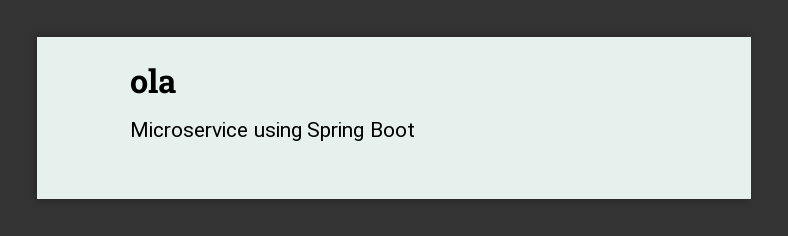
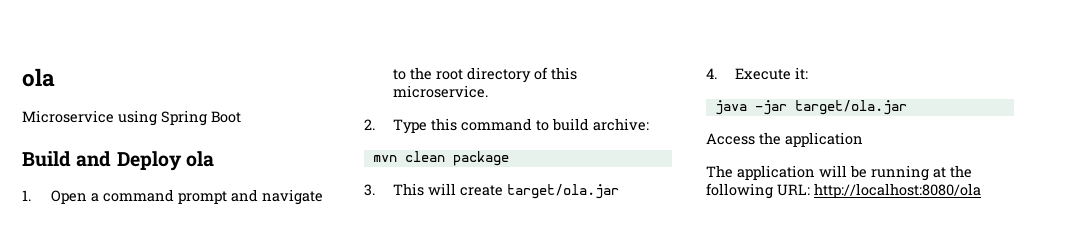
+ Build and Deploy ola
+ 1. Open a command prompt and navigate to the root directory of this microservice.
+ 2. Type this command to build archive:
+ mvn clean package
+ 3. This will create target/ola.jar
+ 4. Execute it:
+ java -jar target/ola.jar
+ Access the application
+ The application will be running at the following URL: http://localhost:8080/ola

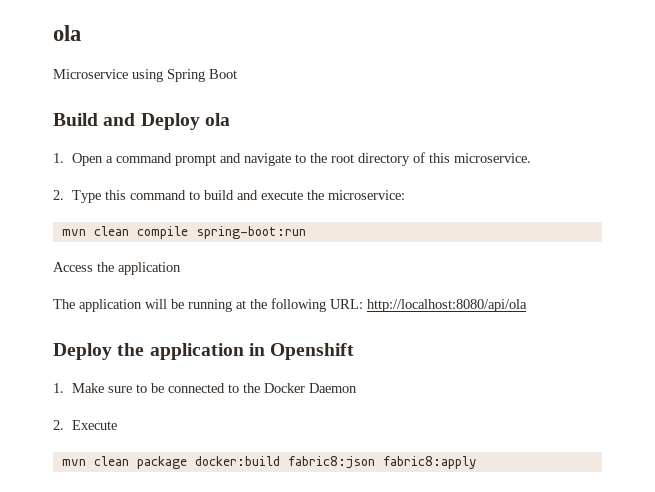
- 2. Type this command to build archive:
- mvn clean package
- 3. This will create target/ola.jar
- 4. Execute it:
- java -jar target/ola.jar
+ 2. Type this command to build and execute the microservice:
+ mvn clean compile spring-boot:run
- The application will be running at the following URL: http://localhost:8080/ola
+ The application will be running at the following URL: http://localhost:8080/api/ola
+ Deploy the application in Openshift
+ 1. Make sure to be connected to the Docker Daemon
+ 2. Execute
+ mvn clean package docker:build fabric8:json fabric8:apply

